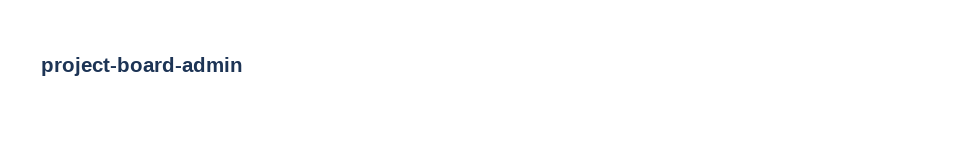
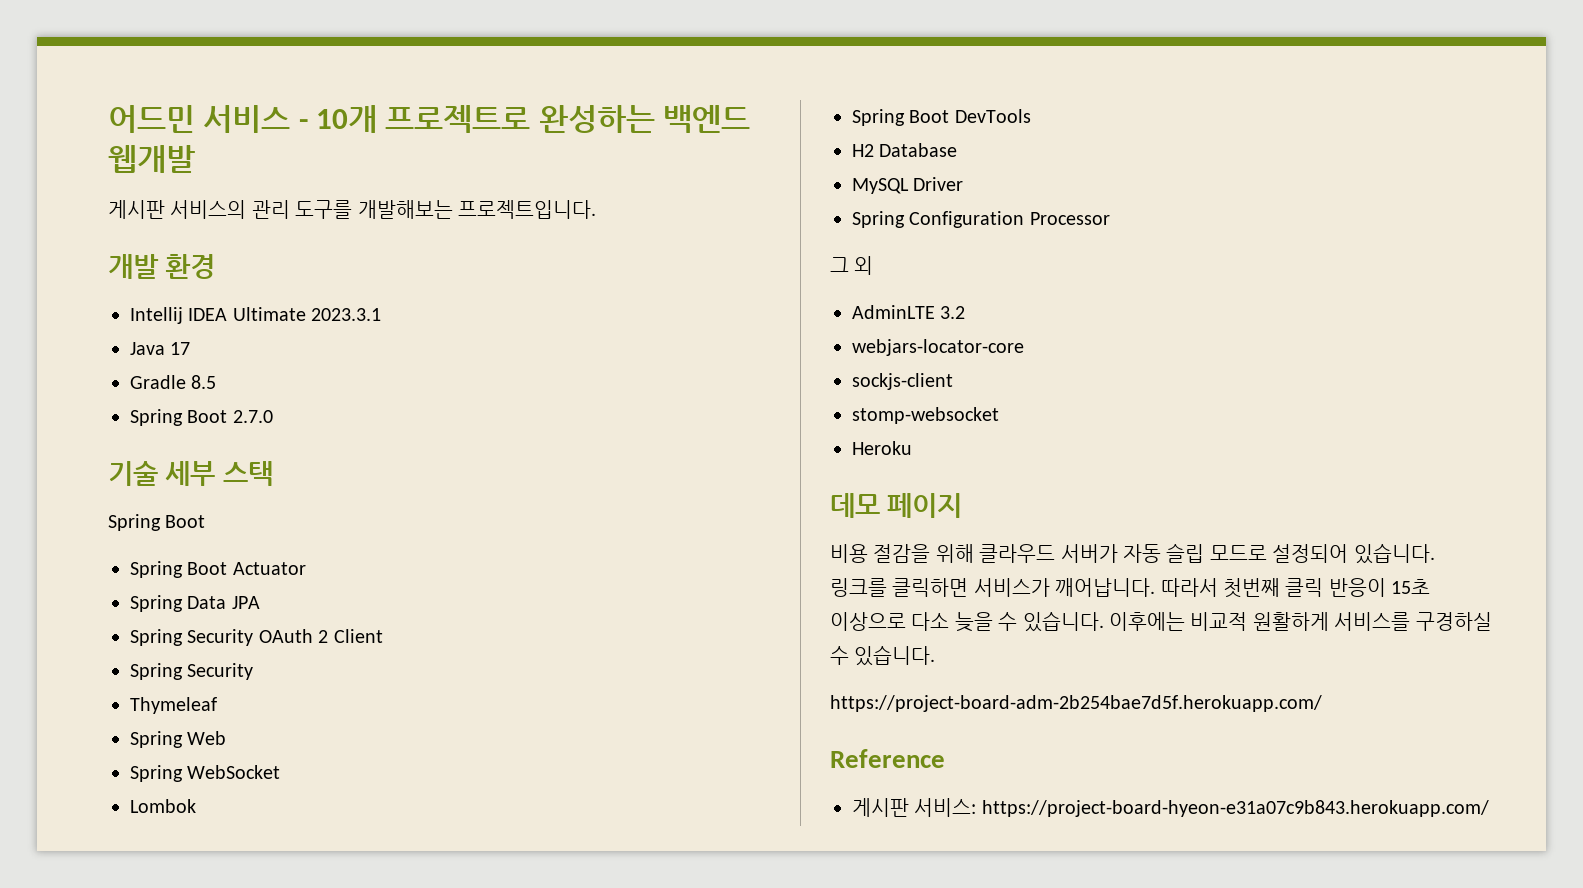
- project-board-admin
+ 어드민 서비스 - 10개 프로젝트로 완성하는 백엔드 웹개발
+ 게시판 서비스의 관리 도구를 개발해보는 프로젝트입니다.
+ 개발 환경
+ Intellij IDEA Ultimate 2023.3.1
+ Java 17
+ Gradle 8.5
+ Spring Boot 2.7.0
+ 기술 세부 스택
+ Spring Boot
+ Spring Boot Actuator
+ Spring Data JPA
+ Spring Security OAuth 2 Client
+ Spring Security
+ Thymeleaf
+ Spring Web
+ Spring WebSocket
+ Lombok
+ Spring Boot DevTools
+ H2 Database
+ MySQL Driver
+ Spring Configuration Processor
+ 그 외
+ AdminLTE 3.2
+ webjars-locator-core
+ sockjs-client
+ stomp-websocket
+ Heroku
+ 데모 페이지
+ 비용 절감을 위해 클라우드 서버가 자동 슬립 모드로 설정되어 있습니다. 링크를 클릭하면 서비스가 깨어납니다. 따라서 첫번째 클릭 반응이 15초 이상으로 다소 늦을 수 있습니다. 이후에는 비교적 원활하게 서비스를 구경하실 수 있습니다.
+ https://project-board-adm-2b254bae7d5f.herokuapp.com/
+ Reference
+ 게시판 서비스: https://project-board-hyeon-e31a07c9b843.herokuapp.com/

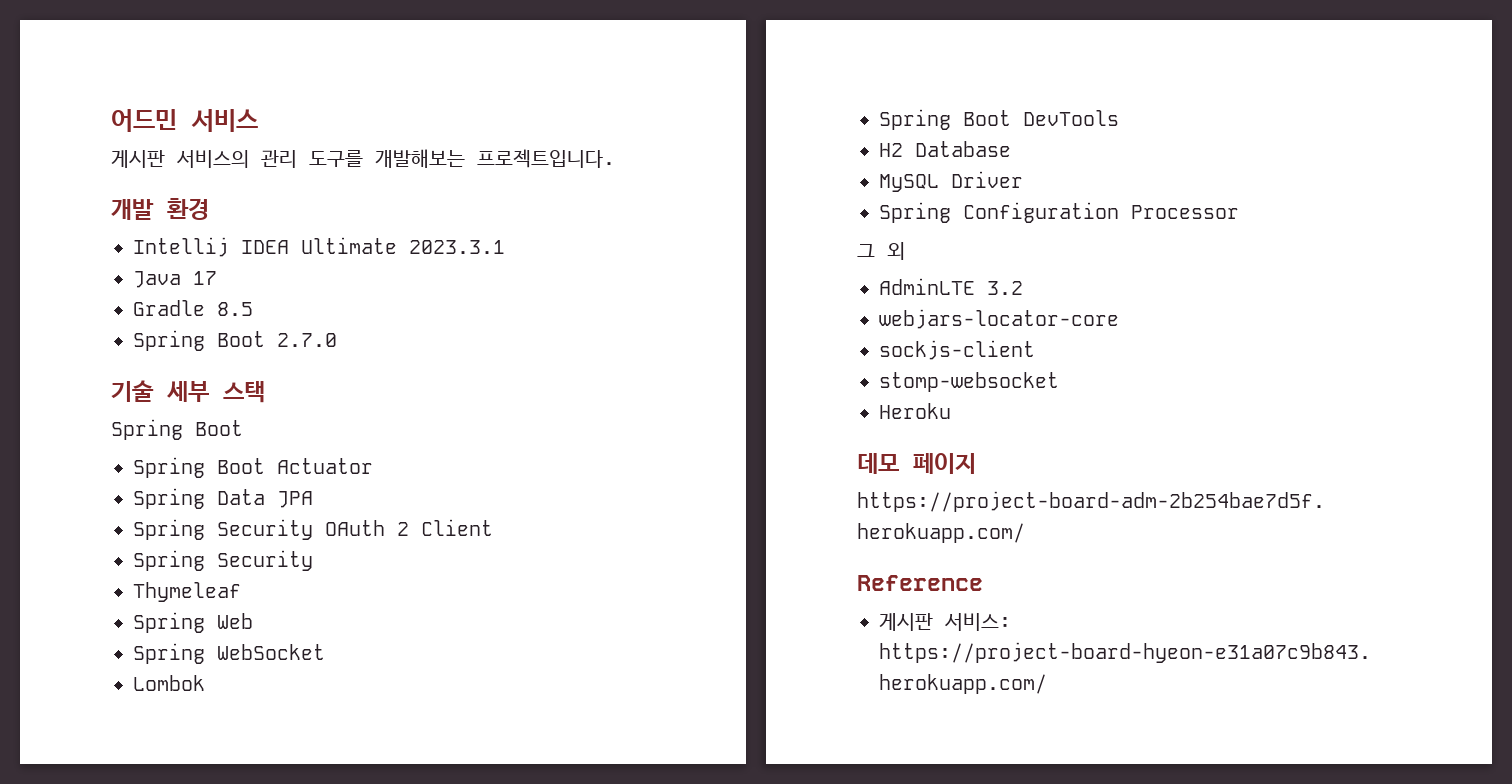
- 어드민 서비스 - 10개 프로젝트로 완성하는 백엔드 웹개발
+ 어드민 서비스
- 비용 절감을 위해 클라우드 서버가 자동 슬립 모드로 설정되어 있습니다. 링크를 클릭하면 서비스가 깨어납니다. 따라서 첫번째 클릭 반응이 15초 이상으로 다소 늦을 수 있습니다. 이후에는 비교적 원활하게 서비스를 구경하실 수 있습니다.

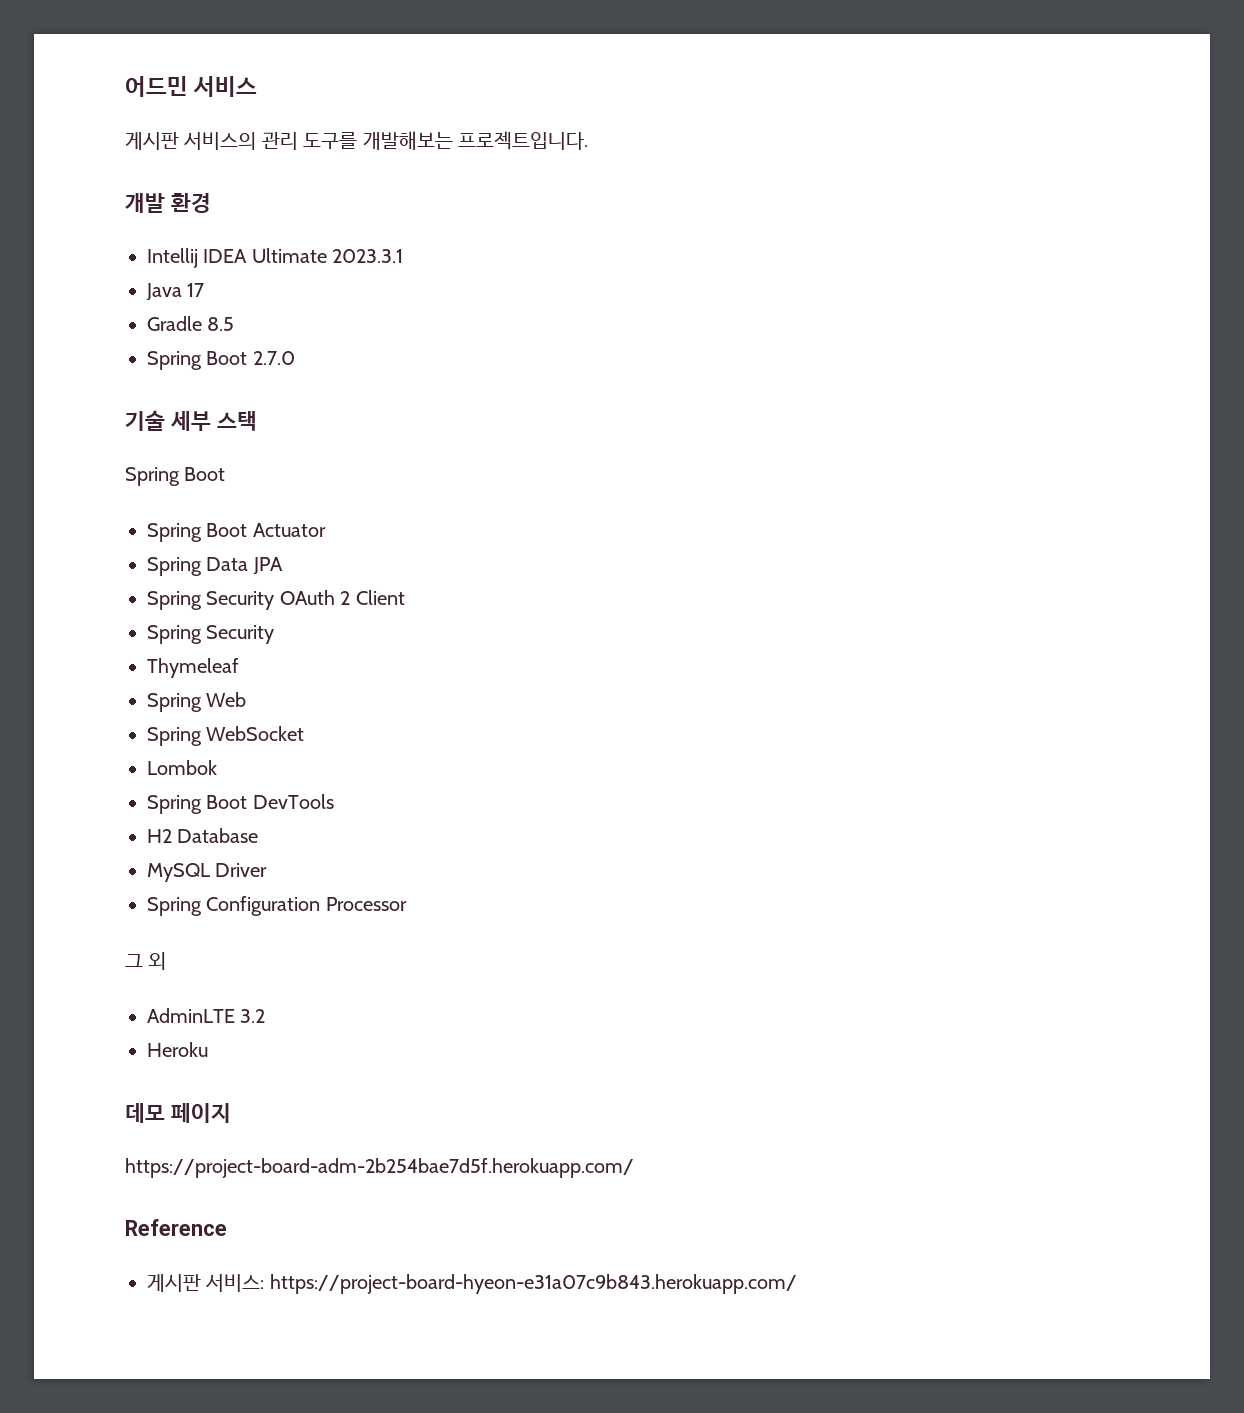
- webjars-locator-core
- sockjs-client
- stomp-websocket

